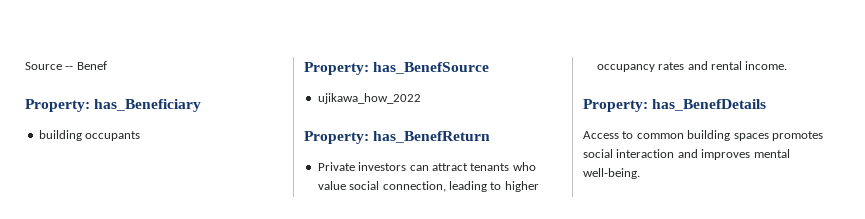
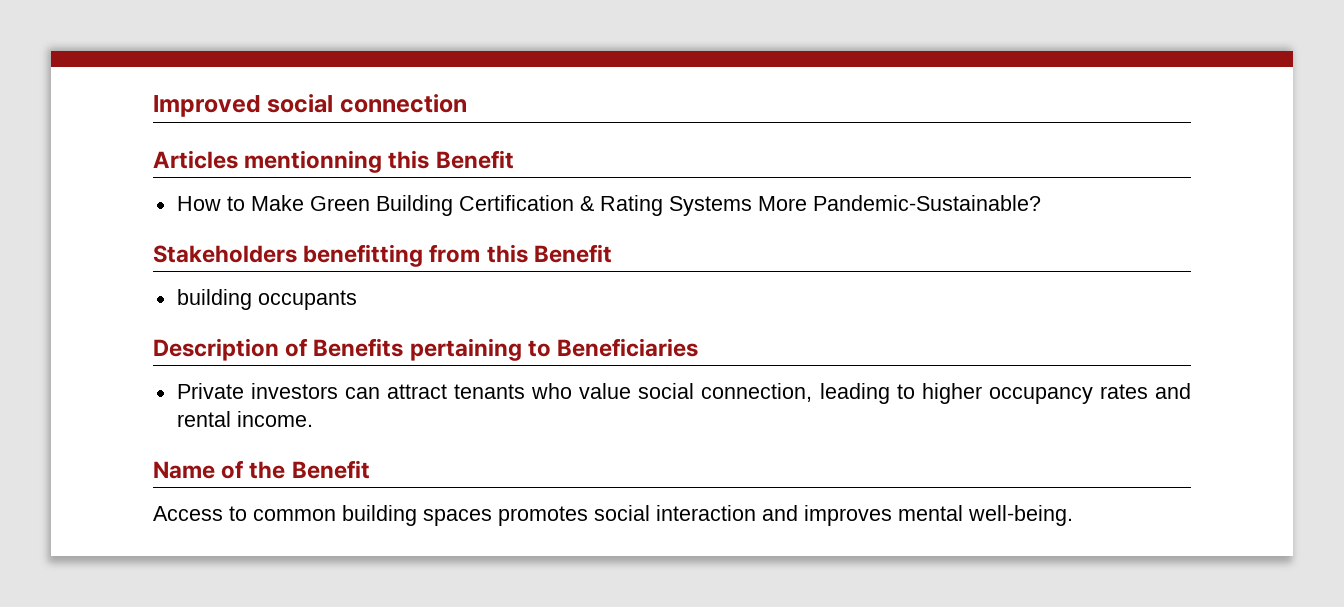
- Source -- Benef
- Property: has_Beneficiary
+ Improved social connection
+ Articles mentionning this Benefit
+ How to Make Green Building Certification & Rating Systems More Pandemic-Sustainable?
+ Stakeholders benefitting from this Benefit
  building occupants
- Property: has_BenefSource
- ujikawa_how_2022
- Property: has_BenefReturn
+ Description of Benefits pertaining to Beneficiaries
- Property: has_BenefDetails
+ Name of the Benefit

